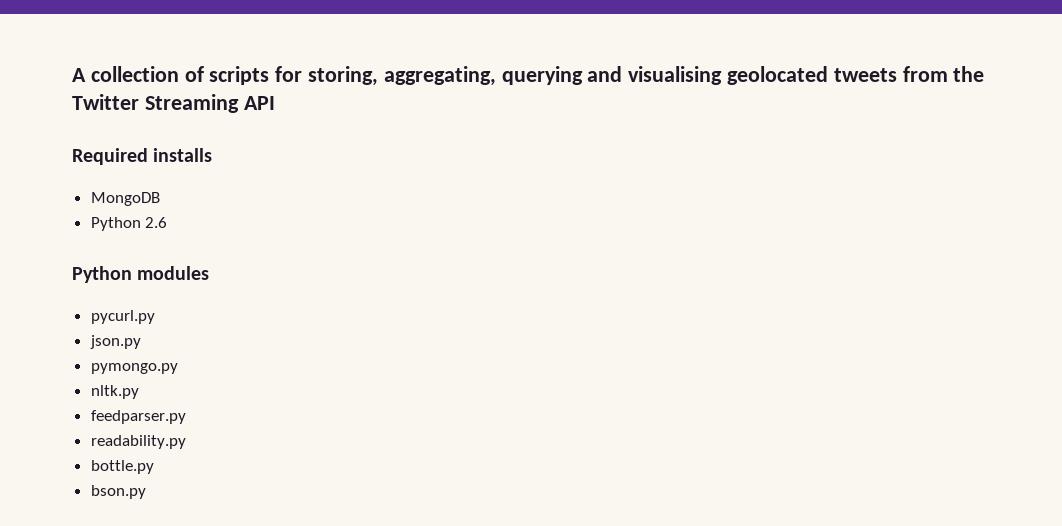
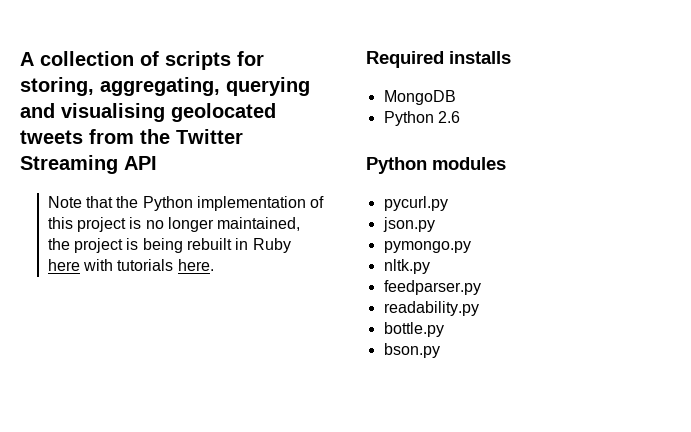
+ Note that the Python implementation of this project is no longer maintained, the project is being rebuilt in Ruby here with tutorials here.

